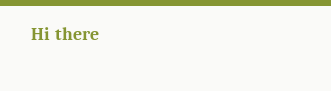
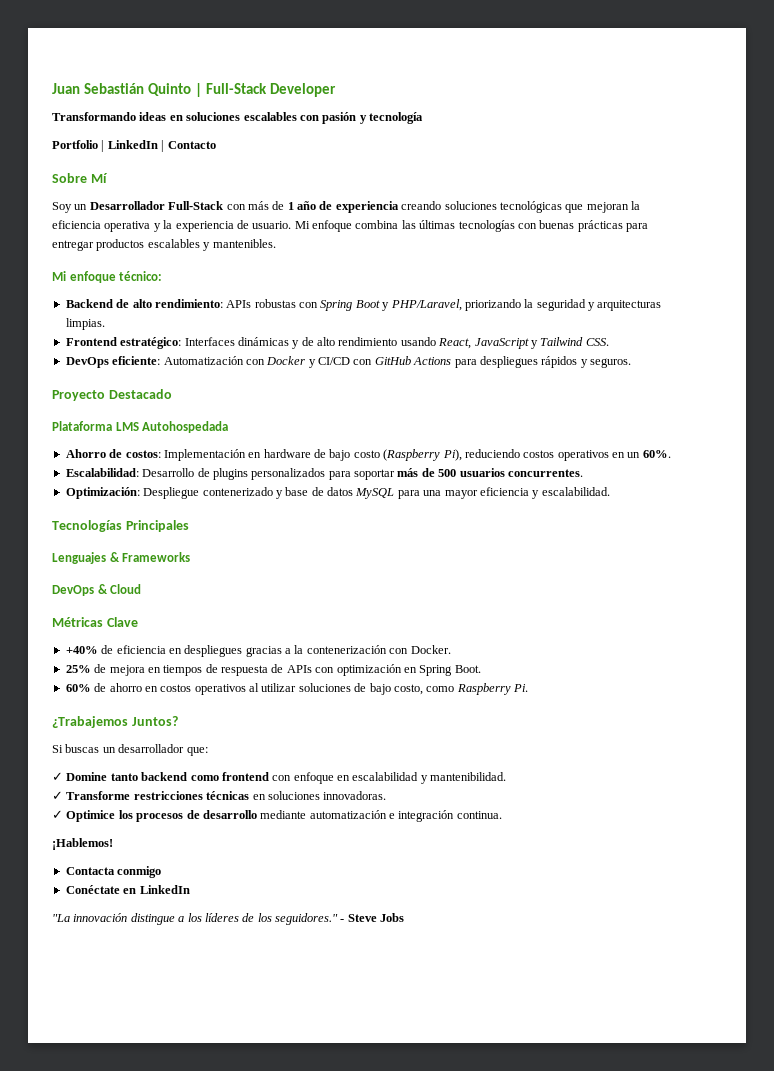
- Hi there
+ Juan Sebastián Quinto | Full-Stack Developer
+ Transformando ideas en soluciones escalables con pasión y tecnología
+ Portfolio | LinkedIn | Contacto
+ Sobre Mí
+ Soy un Desarrollador Full-Stack con más de 1 año de experiencia creando soluciones tecnológicas que mejoran la eficiencia operativa y la experiencia de usuario. Mi enfoque combina las últimas tecnologías con buenas prácticas para entregar productos escalables y mantenibles.
+ Mi enfoque técnico:
+ Backend de alto rendimiento: APIs robustas con Spring Boot y PHP/Laravel, priorizando la seguridad y arquitecturas limpias.
+ Frontend estratégico: Interfaces dinámicas y de alto rendimiento usando React, JavaScript y Tailwind CSS.
+ DevOps eficiente: Automatización con Docker y CI/CD con GitHub Actions para despliegues rápidos y seguros.
+ Proyecto Destacado
+ Plataforma LMS Autohospedada
+ Ahorro de costos: Implementación en hardware de bajo costo (Raspberry Pi), reduciendo costos operativos en un 60%.
+ Escalabilidad: Desarrollo de plugins personalizados para soportar más de 500 usuarios concurrentes.
+ Optimización: Despliegue contenerizado y base de datos MySQL para una mayor eficiencia y escalabilidad.
+ Tecnologías Principales
+ Lenguajes & Frameworks
+ DevOps & Cloud
+ Métricas Clave
+ +40% de eficiencia en despliegues gracias a la contenerización con Docker.
+ 25% de mejora en tiempos de respuesta de APIs con optimización en Spring Boot.
+ 60% de ahorro en costos operativos al utilizar soluciones de bajo costo, como Raspberry Pi.
+ ¿Trabajemos Juntos?
+ Si buscas un desarrollador que:
+ ✓ Domine tanto backend como frontend con enfoque en escalabilidad y mantenibilidad.
+ ✓ Transforme restricciones técnicas en soluciones innovadoras.
+ ✓ Optimice los procesos de desarrollo mediante automatización e integración continua.
+ ¡Hablemos!
+ Contacta conmigo
+ Conéctate en LinkedIn
+ "La innovación distingue a los líderes de los seguidores." - Steve Jobs

